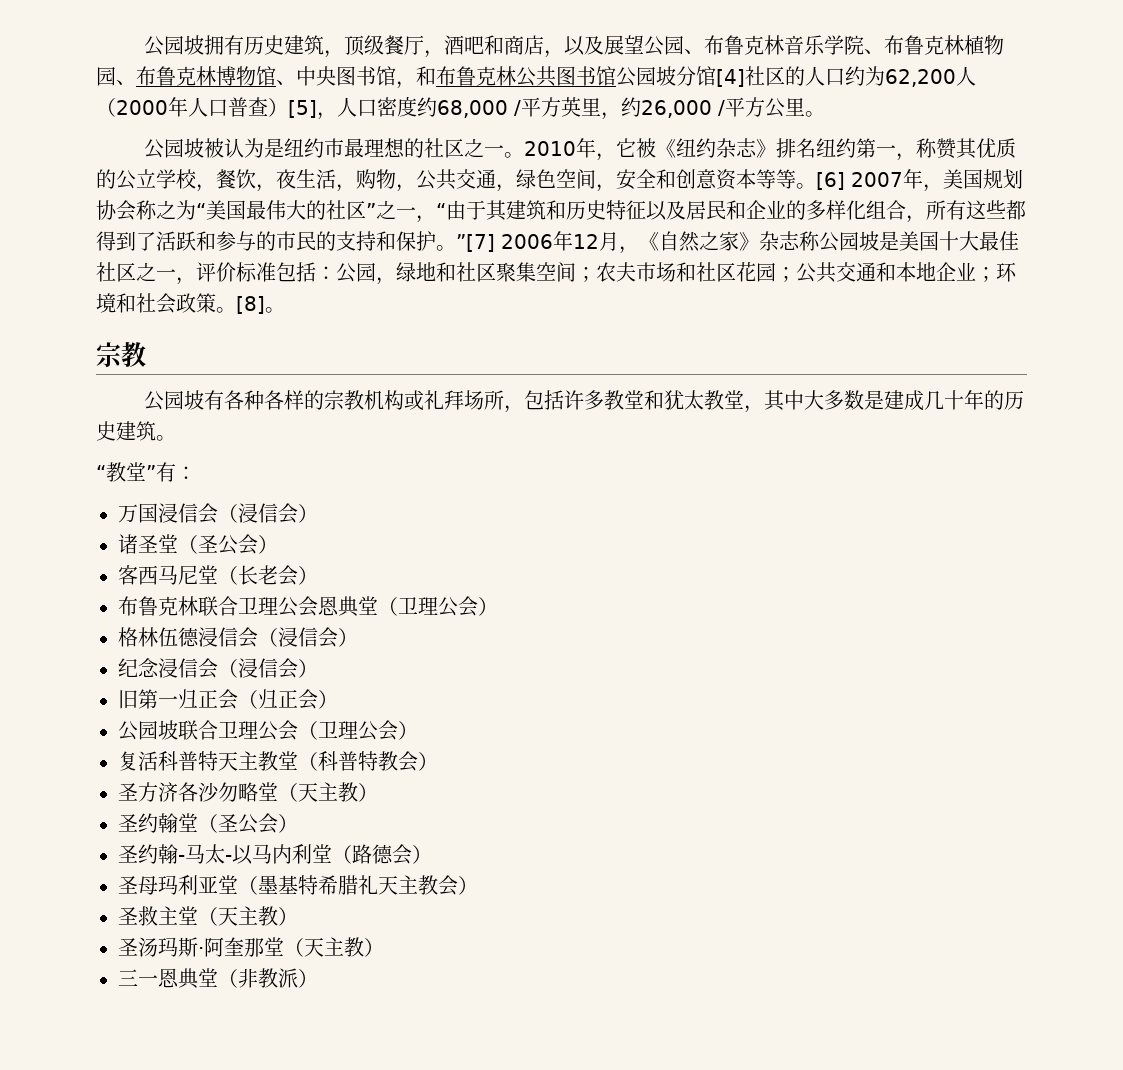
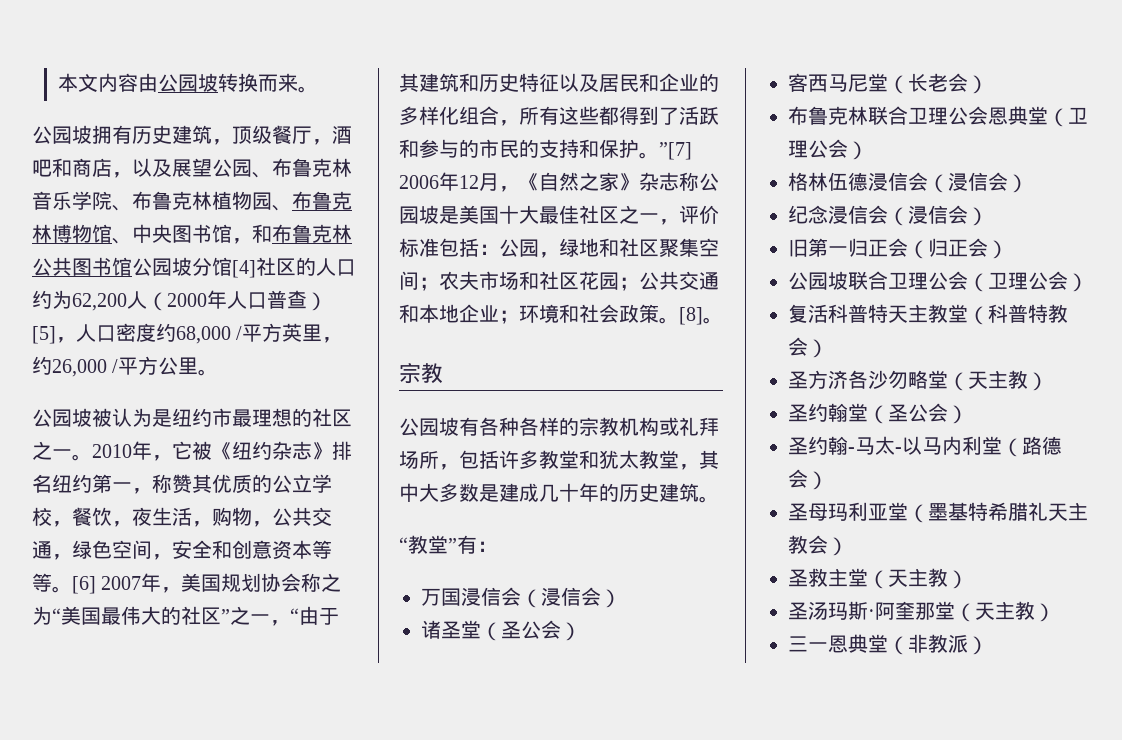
+ 本文内容由公园坡转换而来。

